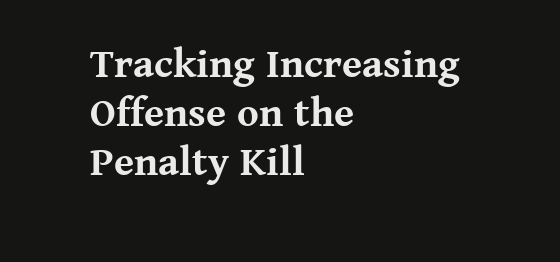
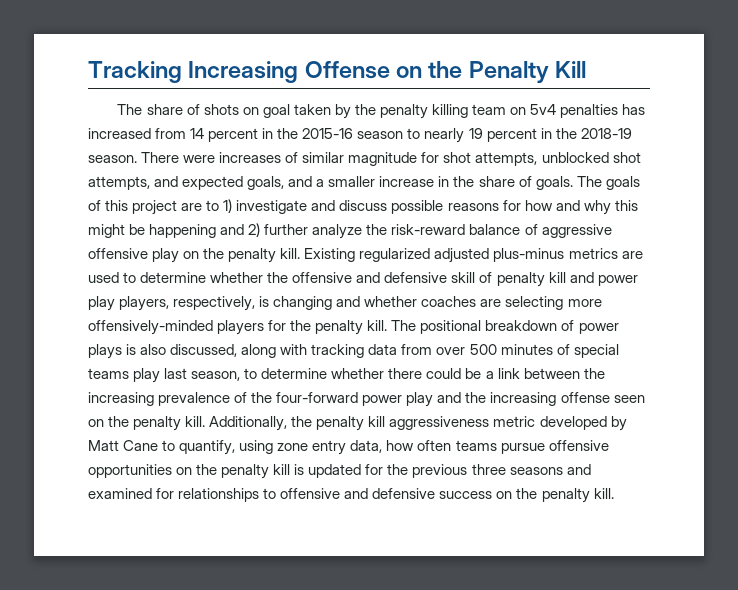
+ The share of shots on goal taken by the penalty killing team on 5v4 penalties has increased from 14 percent in the 2015-16 season to nearly 19 percent in the 2018-19 season. There were increases of similar magnitude for shot attempts, unblocked shot attempts, and expected goals, and a smaller increase in the share of goals. The goals of this project are to 1) investigate and discuss possible reasons for how and why this might be happening and 2) further analyze the risk-reward balance of aggressive offensive play on the penalty kill. Existing regularized adjusted plus-minus metrics are used to determine whether the offensive and defensive skill of penalty kill and power play players, respectively, is changing and whether coaches are selecting more offensively-minded players for the penalty kill. The positional breakdown of power plays is also discussed, along with tracking data from over 500 minutes of special teams play last season, to determine whether there could be a link between the increasing prevalence of the four-forward power play and the increasing offense seen on the penalty kill. Additionally, the penalty kill aggressiveness metric developed by Matt Cane to quantify, using zone entry data, how often teams pursue offensive opportunities on the penalty kill is updated for the previous three seasons and examined for relationships to offensive and defensive success on the penalty kill.

